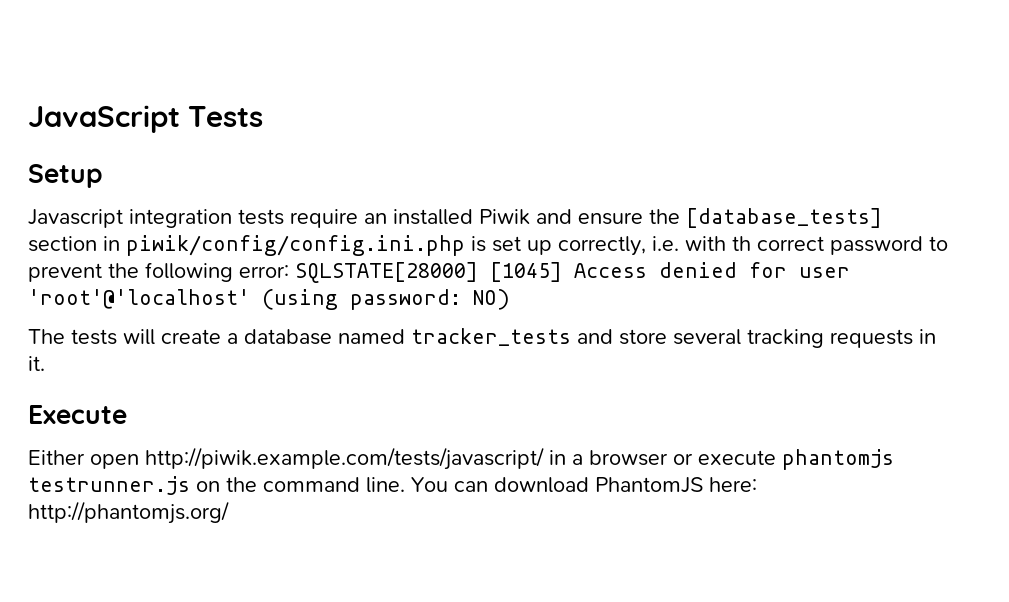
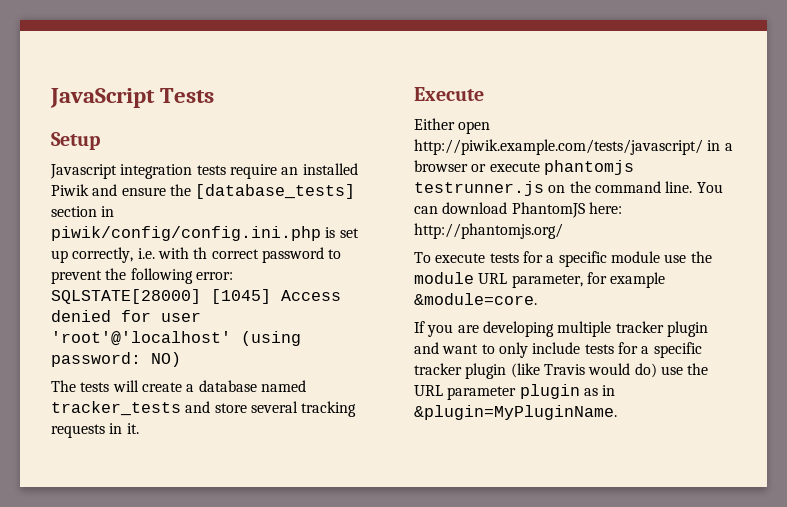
+ To execute tests for a specific module use the module URL parameter, for example &module=core.
+ If you are developing multiple tracker plugin and want to only include tests for a specific tracker plugin (like Travis would do) use the URL parameter plugin as in &plugin=MyPluginName.

